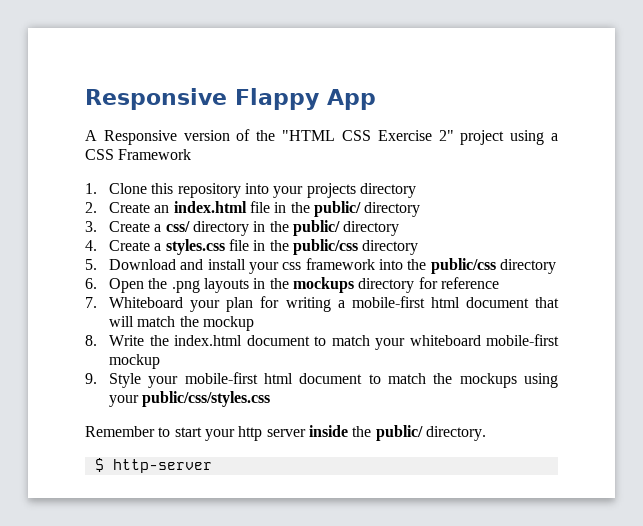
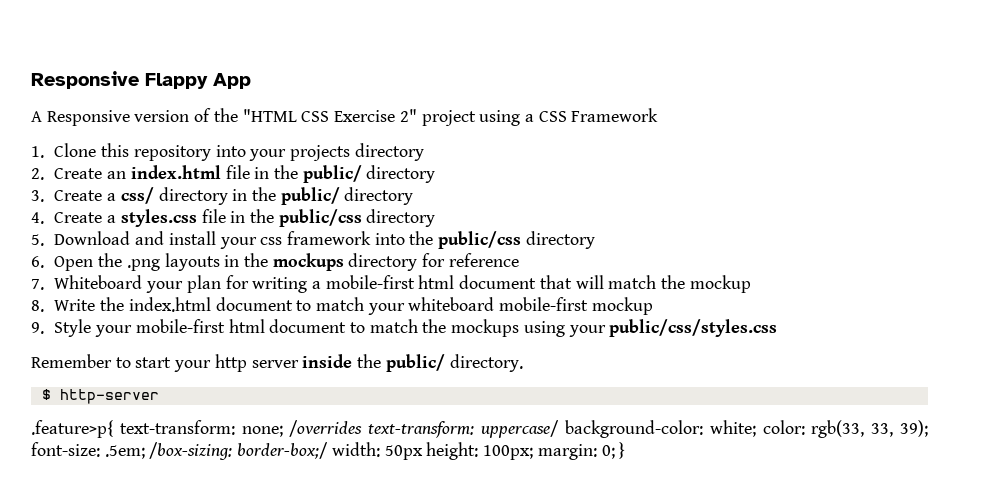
+ .feature>p{ text-transform: none; /overrides text-transform: uppercase/ background-color: white; color: rgb(33, 33, 39); font-size: .5em; /box-sizing: border-box;/ width: 50px height: 100px; margin: 0; }

